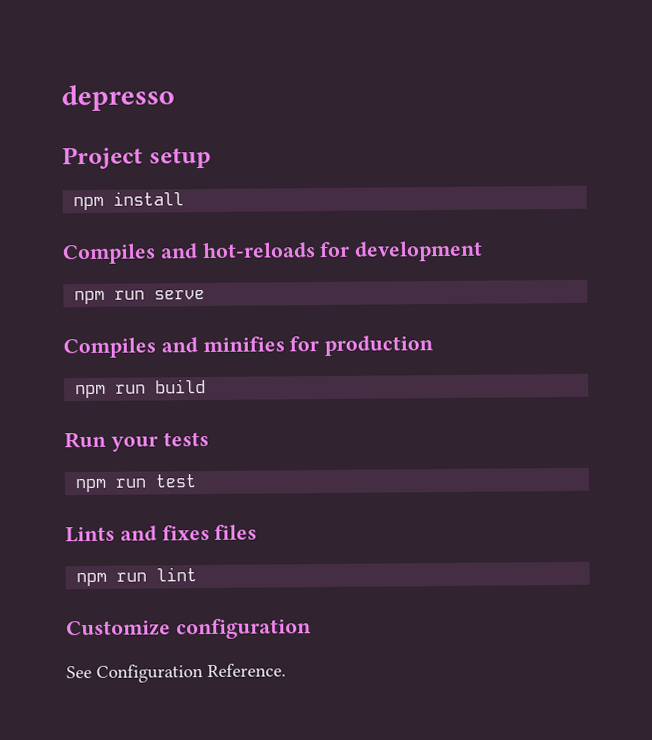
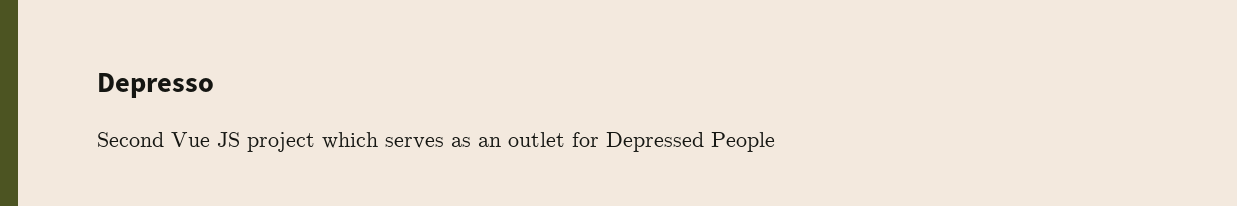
- depresso
- Project setup
- npm install
- Compiles and hot-reloads for development
- npm run serve
- Compiles and minifies for production
- npm run build
- Run your tests
- npm run test
- Lints and fixes files
- npm run lint
- Customize configuration
- See Configuration Reference.
+ Depresso
+ Second Vue JS project which serves as an outlet for Depressed People

